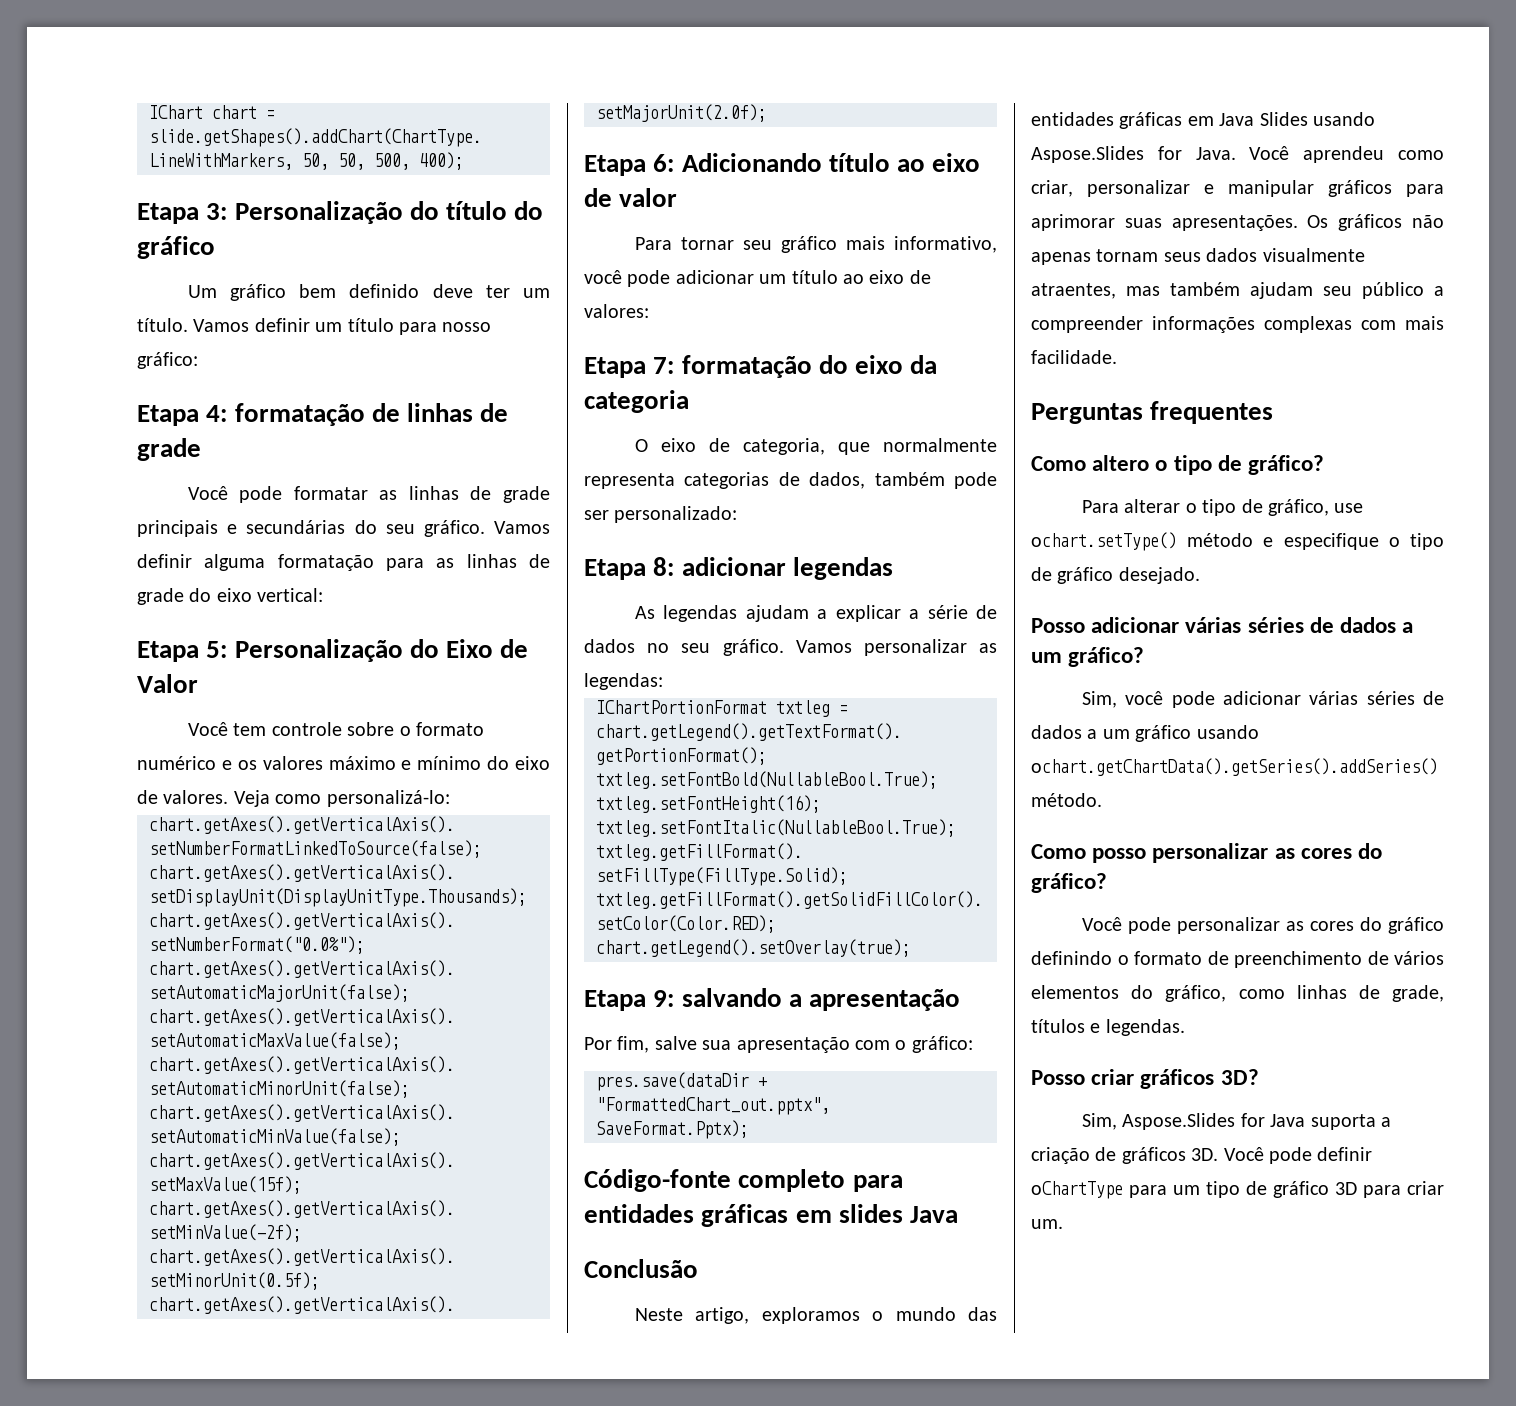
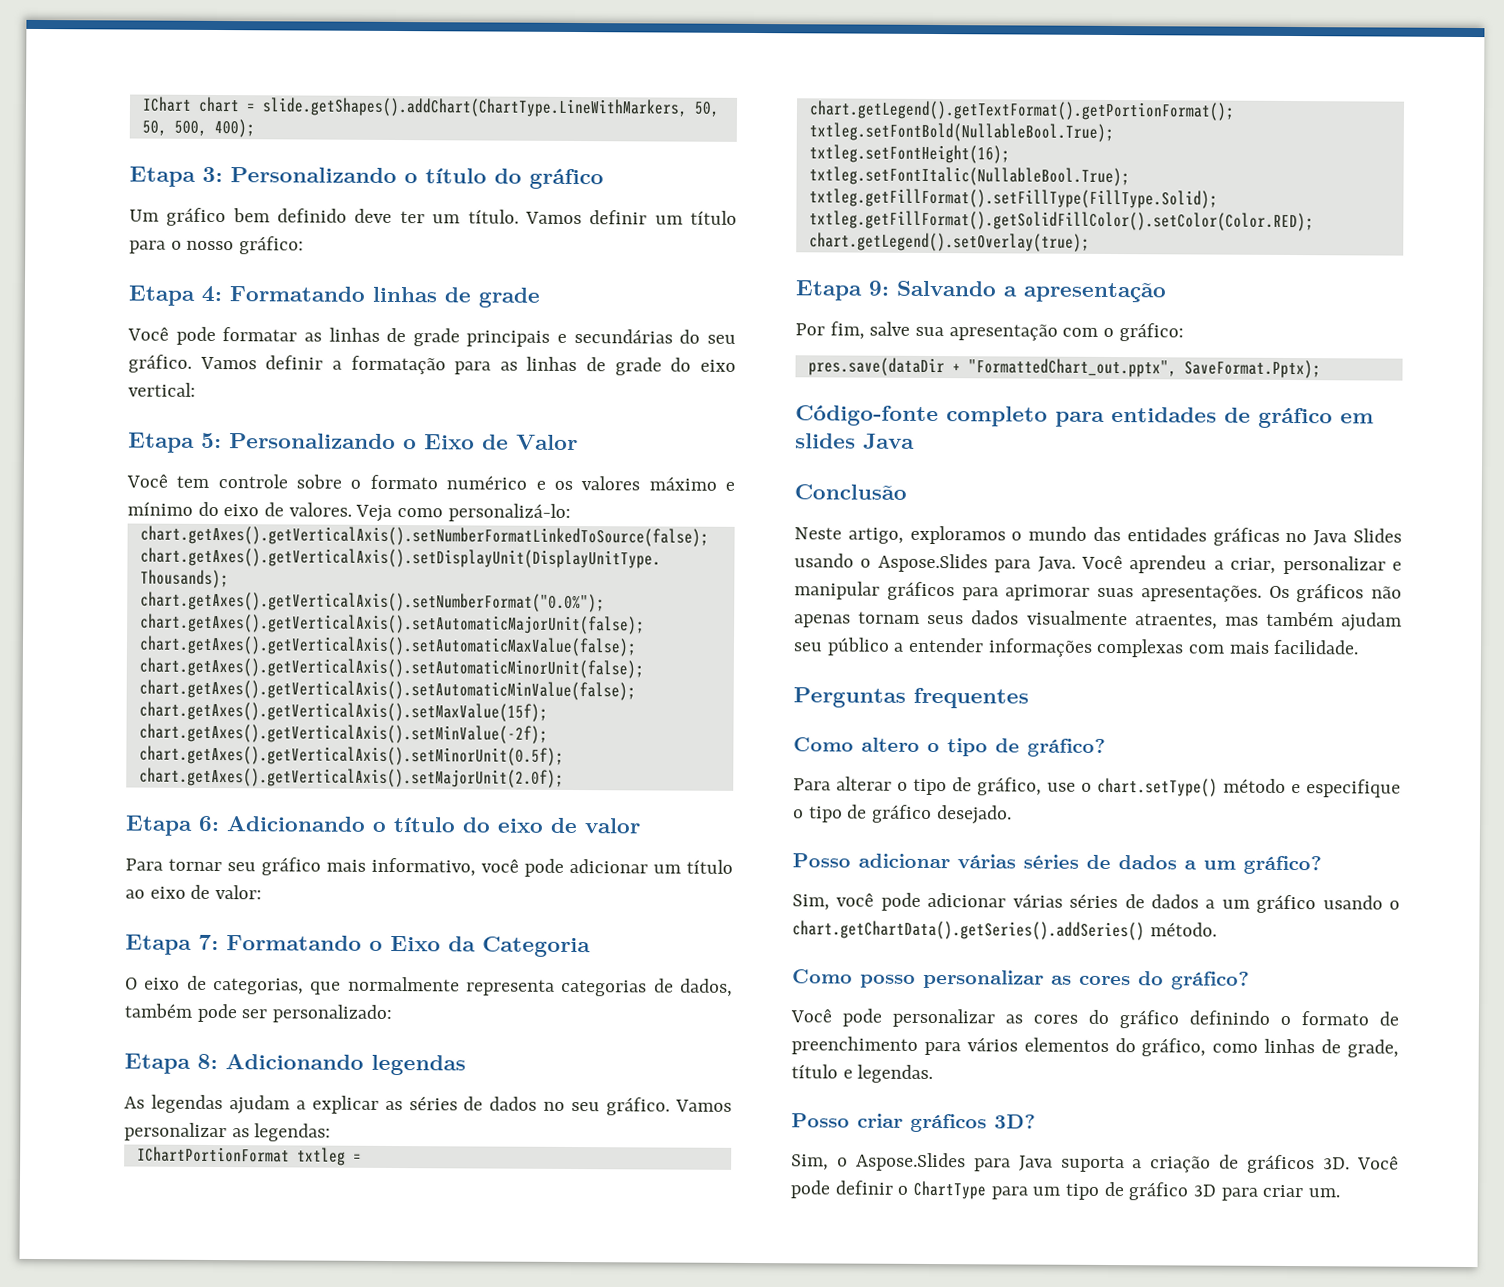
- Etapa 3: Personalização do título do gráfico
+ Etapa 3: Personalizando o título do gráfico
- Vamos definir um título para nosso gráfico:
+ Vamos definir um título para o nosso gráfico:
- Etapa 4: formatação de linhas de grade
+ Etapa 4: Formatando linhas de grade
- Vamos definir alguma formatação para as linhas de grade do eixo vertical:
+ Vamos definir a formatação para as linhas de grade do eixo vertical:
- Etapa 5: Personalização do Eixo de Valor
+ Etapa 5: Personalizando o Eixo de Valor
- Etapa 6: Adicionando título ao eixo de valor
+ Etapa 6: Adicionando o título do eixo de valor
- Para tornar seu gráfico mais informativo, você pode adicionar um título ao eixo de valores:
+ Para tornar seu gráfico mais informativo, você pode adicionar um título ao eixo de valor:
- Etapa 7: formatação do eixo da categoria
+ Etapa 7: Formatando o Eixo da Categoria
- O eixo de categoria, que normalmente representa categorias de dados, também pode ser personalizado:
+ O eixo de categorias, que normalmente representa categorias de dados, também pode ser personalizado:
- Etapa 8: adicionar legendas
+ Etapa 8: Adicionando legendas
- As legendas ajudam a explicar a série de dados no seu gráfico.
+ As legendas ajudam a explicar as séries de dados no seu gráfico.
- Etapa 9: salvando a apresentação
+ Etapa 9: Salvando a apresentação
- Código-fonte completo para entidades gráficas em slides Java
+ Código-fonte completo para entidades de gráfico em slides Java
- Neste artigo, exploramos o mundo das entidades gráficas em Java Slides usando Aspose.Slides for Java.
+ Neste artigo, exploramos o mundo das entidades gráficas no Java Slides usando o Aspose.Slides para Java.
- Você aprendeu como criar, personalizar e manipular gráficos para aprimorar suas apresentações.
+ Você aprendeu a criar, personalizar e manipular gráficos para aprimorar suas apresentações.
- Os gráficos não apenas tornam seus dados visualmente atraentes, mas também ajudam seu público a compreender informações complexas com mais facilidade.
+ Os gráficos não apenas tornam seus dados visualmente atraentes, mas também ajudam seu público a entender informações complexas com mais facilidade.
- Para alterar o tipo de gráfico, use ochart.setType() método e especifique o tipo de gráfico desejado.
+ Para alterar o tipo de gráfico, use o chart.setType() método e especifique o tipo de gráfico desejado.
- Sim, você pode adicionar várias séries de dados a um gráfico usando ochart.getChartData().getSeries().addSeries() método.
+ Sim, você pode adicionar várias séries de dados a um gráfico usando o chart.getChartData().getSeries().addSeries() método.
- Você pode personalizar as cores do gráfico definindo o formato de preenchimento de vários elementos do gráfico, como linhas de grade, títulos e legendas.
+ Você pode personalizar as cores do gráfico definindo o formato de preenchimento para vários elementos do gráfico, como linhas de grade, título e legendas.
- Sim, Aspose.Slides for Java suporta a criação de gráficos 3D.
+ Sim, o Aspose.Slides para Java suporta a criação de gráficos 3D.
- Você pode definir oChartType para um tipo de gráfico 3D para criar um.
+ Você pode definir o ChartType para um tipo de gráfico 3D para criar um.

